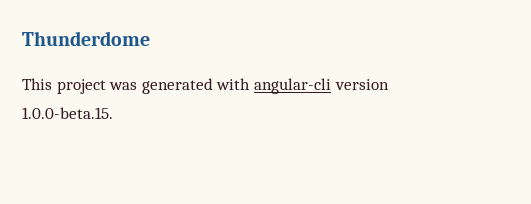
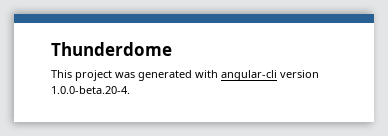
- This project was generated with angular-cli version 1.0.0-beta.15.
+ This project was generated with angular-cli version 1.0.0-beta.20-4.

